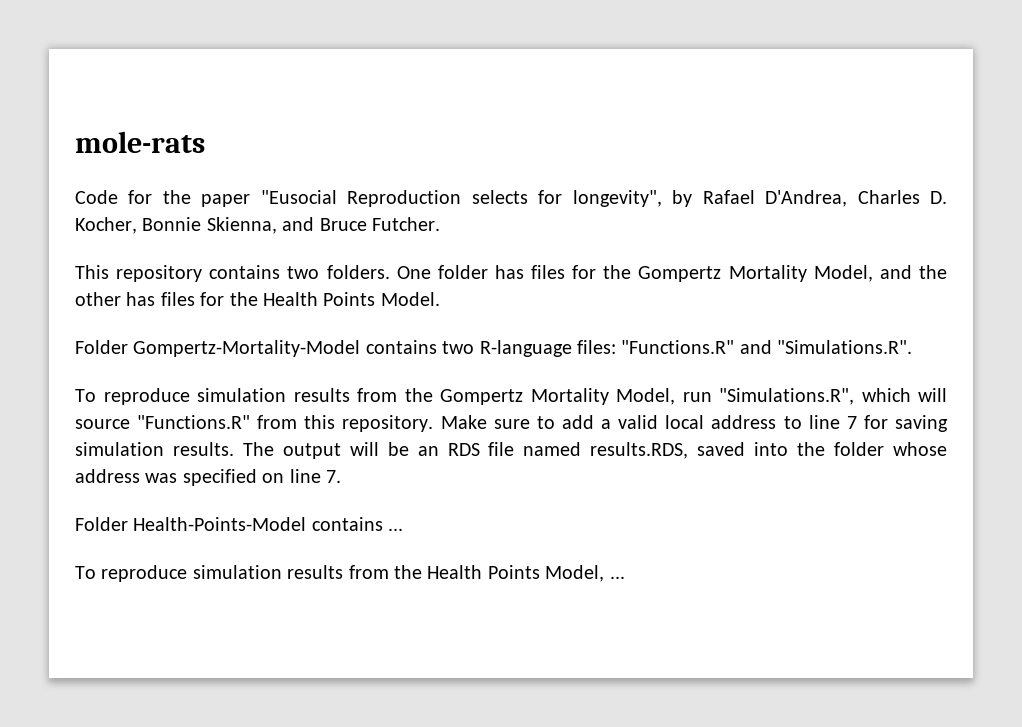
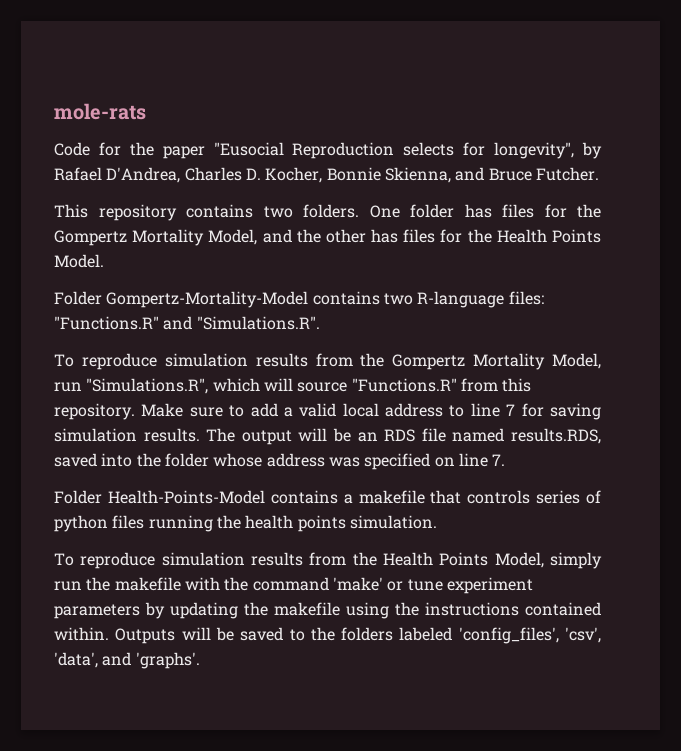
- Folder Health-Points-Model contains ...
+ Folder Health-Points-Model contains a makefile that controls series of python files running the health points simulation.
- To reproduce simulation results from the Health Points Model, ...
+ To reproduce simulation results from the Health Points Model, simply run the makefile with the command 'make' or tune experiment parameters by updating the makefile using the instructions contained within. Outputs will be saved to the folders labeled 'config_files', 'csv', 'data', and 'graphs'.

